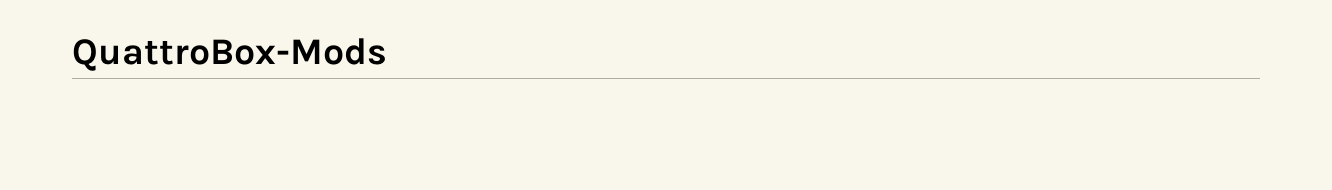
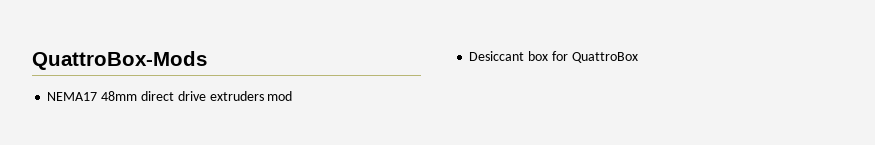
+ NEMA17 48mm direct drive extruders mod
+ Desiccant box for QuattroBox

